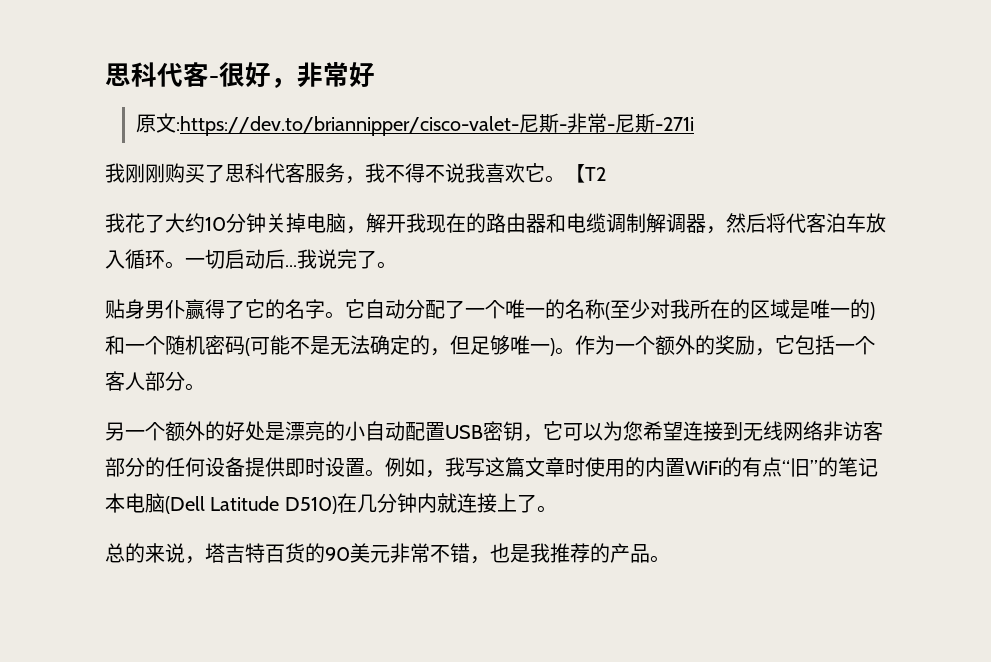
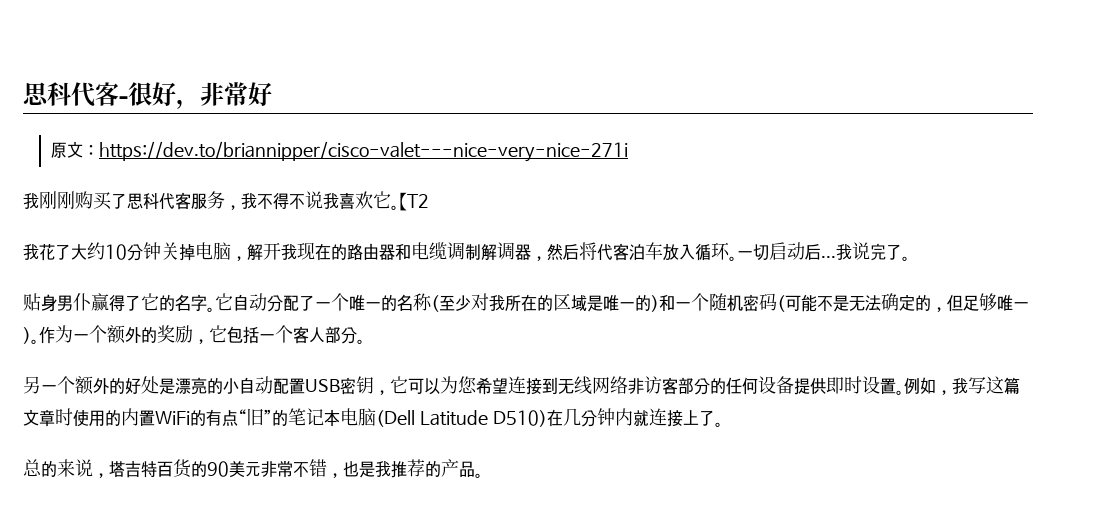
- 原文:https://dev.to/briannipper/cisco-valet-尼斯-非常-尼斯-271i
+ 原文：https://dev.to/briannipper/cisco-valet---nice-very-nice-271i

